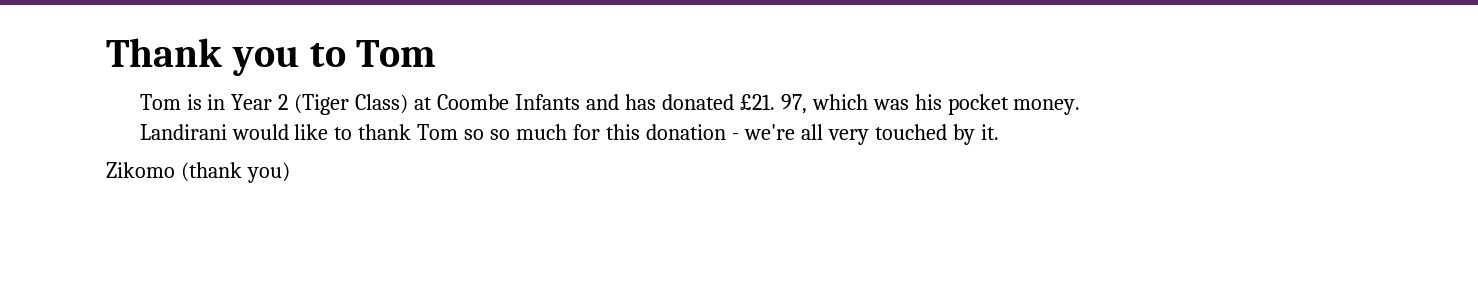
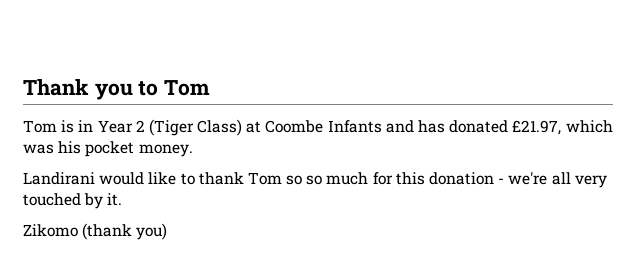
- Tom is in Year 2 (Tiger Class) at Coombe Infants and has donated £21. 97, which was his pocket money.
+ Tom is in Year 2 (Tiger Class) at Coombe Infants and has donated £21.97, which was his pocket money.

